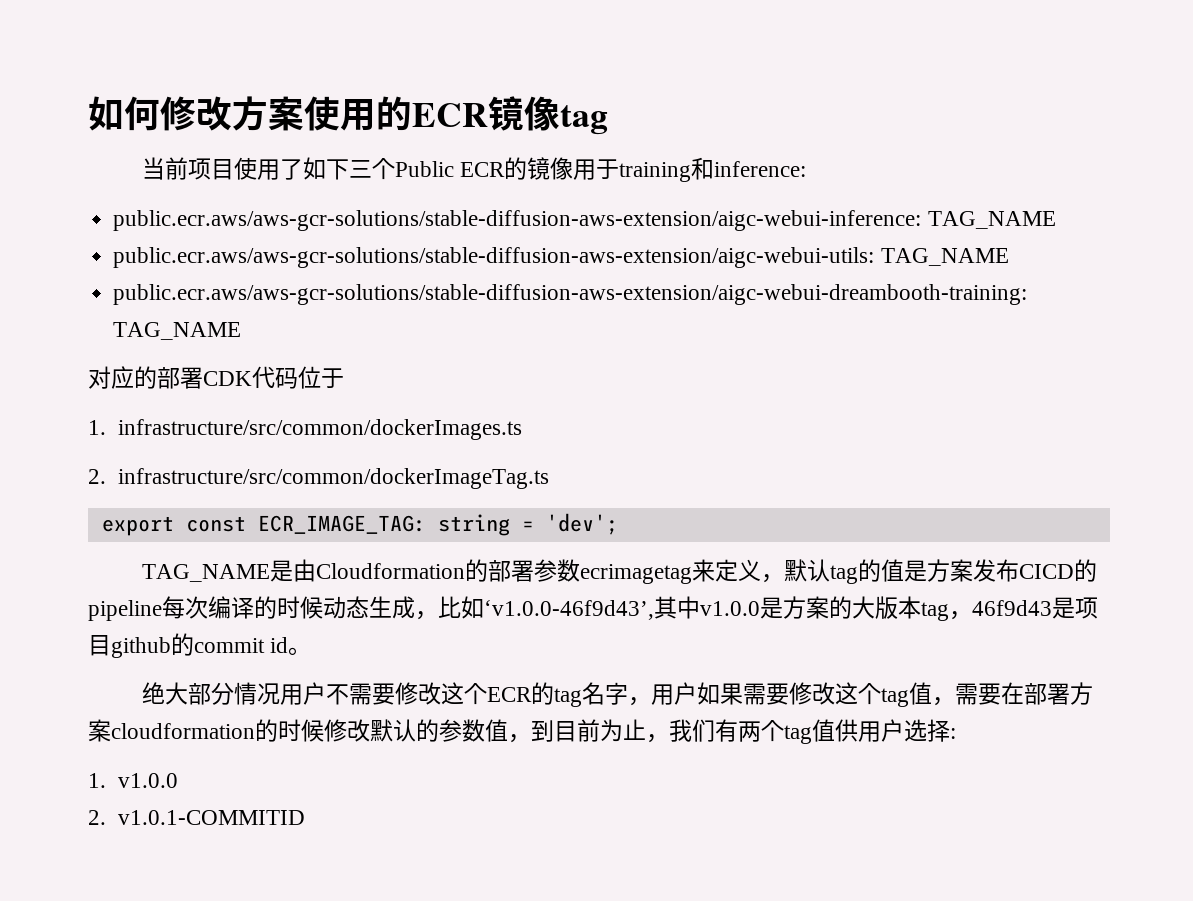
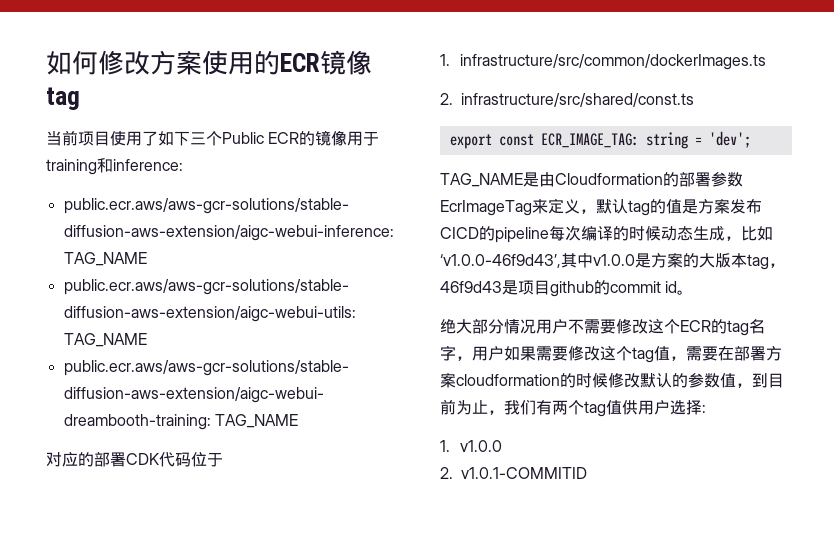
- 2. infrastructure/src/common/dockerImageTag.ts
+ 2. infrastructure/src/shared/const.ts
- TAG_NAME是由Cloudformation的部署参数ecrimagetag来定义，默认tag的值是方案发布CICD的pipeline每次编译的时候动态生成，比如‘v1.0.0-46f9d43’,其中v1.0.0是方案的大版本tag，46f9d43是项目github的commit id。
+ TAG_NAME是由Cloudformation的部署参数EcrImageTag来定义，默认tag的值是方案发布CICD的pipeline每次编译的时候动态生成，比如‘v1.0.0-46f9d43’,其中v1.0.0是方案的大版本tag，46f9d43是项目github的commit id。

